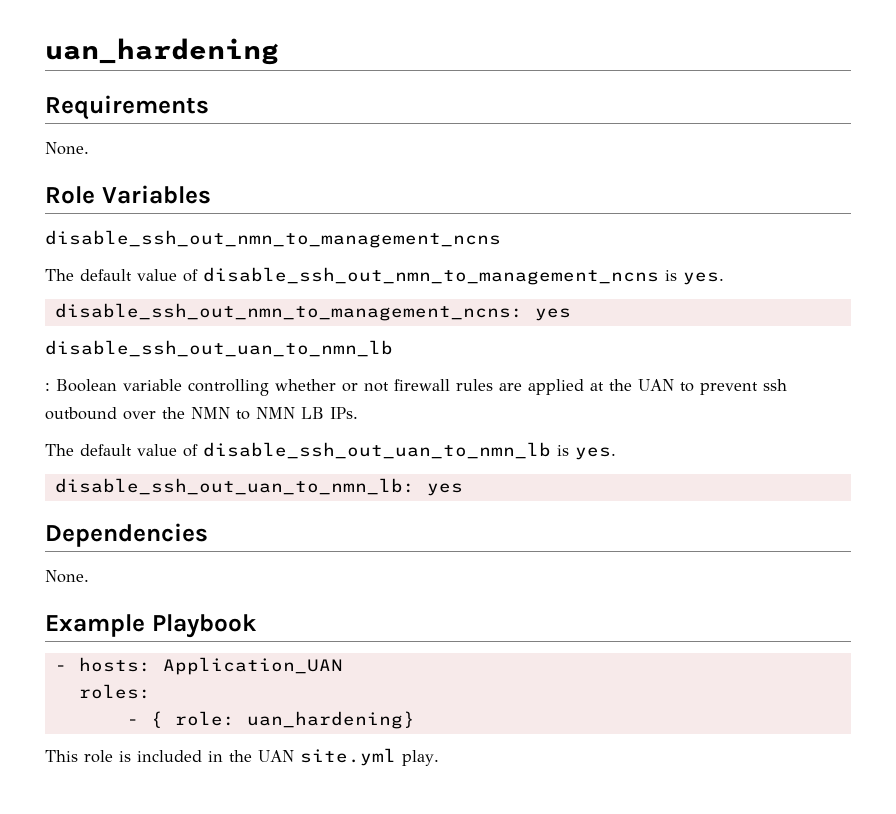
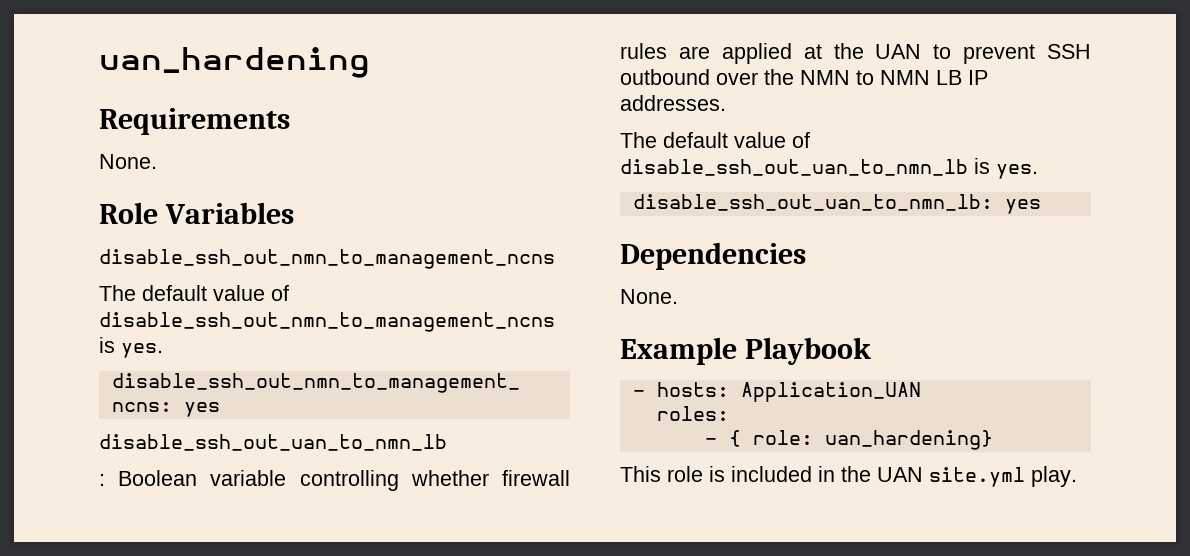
- : Boolean variable controlling whether or not firewall rules are applied at the UAN to prevent ssh outbound over the NMN to NMN LB IPs.
+ : Boolean variable controlling whether firewall rules are applied at the UAN to prevent SSH outbound over the NMN to NMN LB IP addresses.

